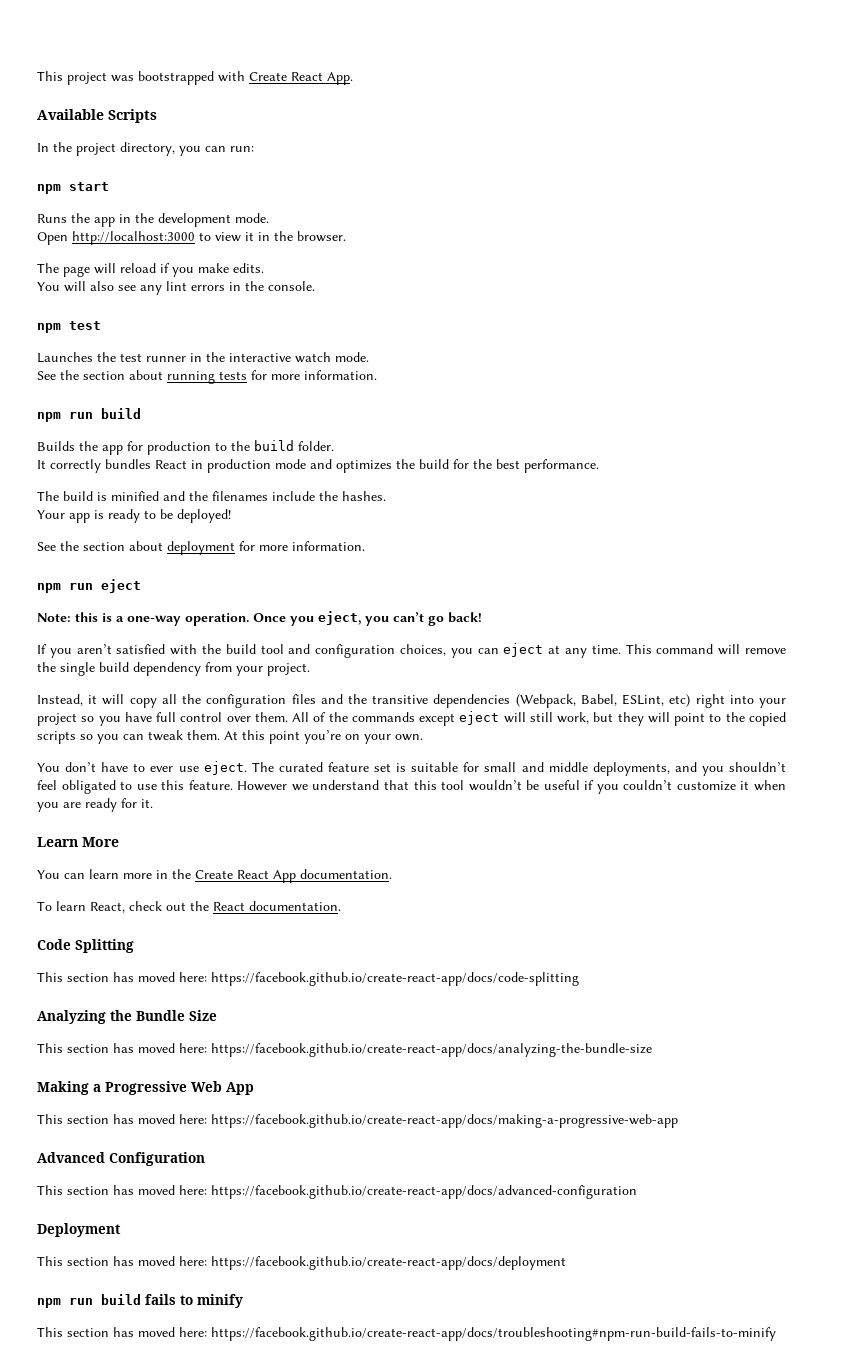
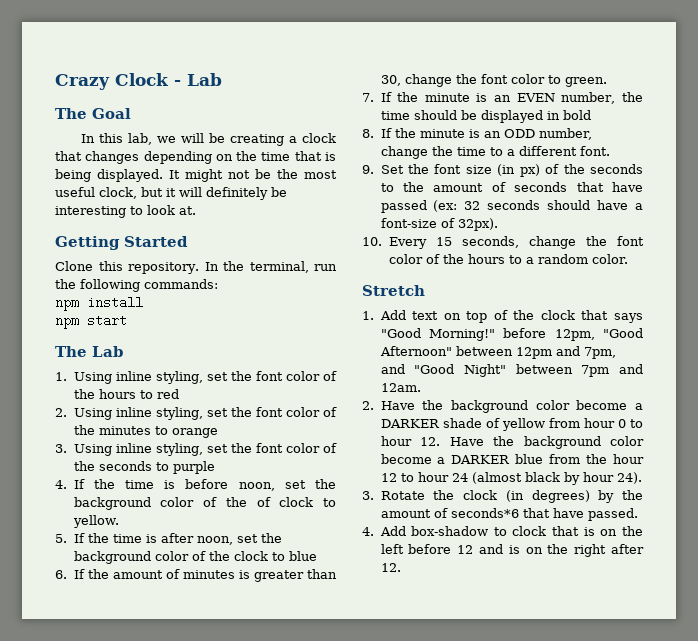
- This project was bootstrapped with Create React App.
- Available Scripts
- In the project directory, you can run:
+ Crazy Clock - Lab
+ The Goal
+ In this lab, we will be creating a clock that changes depending on the time that is being displayed. It might not be the most useful clock, but it will definitely be interesting to look at.
+ Getting Started
+ Clone this repository. In the terminal, run the following commands:
+ npm install
  npm start
- Runs the app in the development mode.
- Open http://localhost:3000 to view it in the browser.
- The page will reload if you make edits.
- You will also see any lint errors in the console.
- npm test
- Launches the test runner in the interactive watch mode.
- See the section about running tests for more information.
- npm run build
- Builds the app for production to the build folder.
- It correctly bundles React in production mode and optimizes the build for the best performance.
- The build is minified and the filenames include the hashes.
- Your app is ready to be deployed!
- See the section about deployment for more information.
- npm run eject
- Note: this is a one-way operation. Once you eject, you can’t go back!
- If you aren’t satisfied with the build tool and configuration choices, you can eject at any time. This command will remove the single build dependency from your project.
- Instead, it will copy all the configuration files and the transitive dependencies (Webpack, Babel, ESLint, etc) right into your project so you have full control over them. All of the commands except eject will still work, but they will point to the copied scripts so you can tweak them. At this point you’re on your own.
- You don’t have to ever use eject. The curated feature set is suitable for small and middle deployments, and you shouldn’t feel obligated to use this feature. However we understand that this tool wouldn’t be useful if you couldn’t customize it when you are ready for it.
- Learn More
- You can learn more in the Create React App documentation.
- To learn React, check out the React documentation.
- Code Splitting
- This section has moved here: https://facebook.github.io/create-react-app/docs/code-splitting
- Analyzing the Bundle Size
- This section has moved here: https://facebook.github.io/create-react-app/docs/analyzing-the-bundle-size
- Making a Progressive Web App
- This section has moved here: https://facebook.github.io/create-react-app/docs/making-a-progressive-web-app
- Advanced Configuration
- This section has moved here: https://facebook.github.io/create-react-app/docs/advanced-configuration
- Deployment
- This section has moved here: https://facebook.github.io/create-react-app/docs/deployment
- npm run build fails to minify
- This section has moved here: https://facebook.github.io/create-react-app/docs/troubleshooting#npm-run-build-fails-to-minify
+ The Lab
+ 1. Using inline styling, set the font color of the hours to red
+ 2. Using inline styling, set the font color of the minutes to orange
+ 3. Using inline styling, set the font color of the seconds to purple
+ 4. If the time is before noon, set the background color of the of clock to yellow.
+ 5. If the time is after noon, set the background color of the clock to blue
+ 6. If the amount of minutes is greater than 30, change the font color to green.
+ 7. If the minute is an EVEN number, the time should be displayed in bold
+ 8. If the minute is an ODD number, change the time to a different font.
+ 9. Set the font size (in px) of the seconds to the amount of seconds that have passed (ex: 32 seconds should have a font-size of 32px).
+ 10. Every 15 seconds, change the font color of the hours to a random color.
+ Stretch
+ 1. Add text on top of the clock that says "Good Morning!" before 12pm, "Good Afternoon" between 12pm and 7pm, and "Good Night" between 7pm and 12am.
+ 2. Have the background color become a DARKER shade of yellow from hour 0 to hour 12. Have the background color become a DARKER blue from the hour 12 to hour 24 (almost black by hour 24).
+ 3. Rotate the clock (in degrees) by the amount of seconds*6 that have passed.
+ 4. Add box-shadow to clock that is on the left before 12 and is on the right after 12.

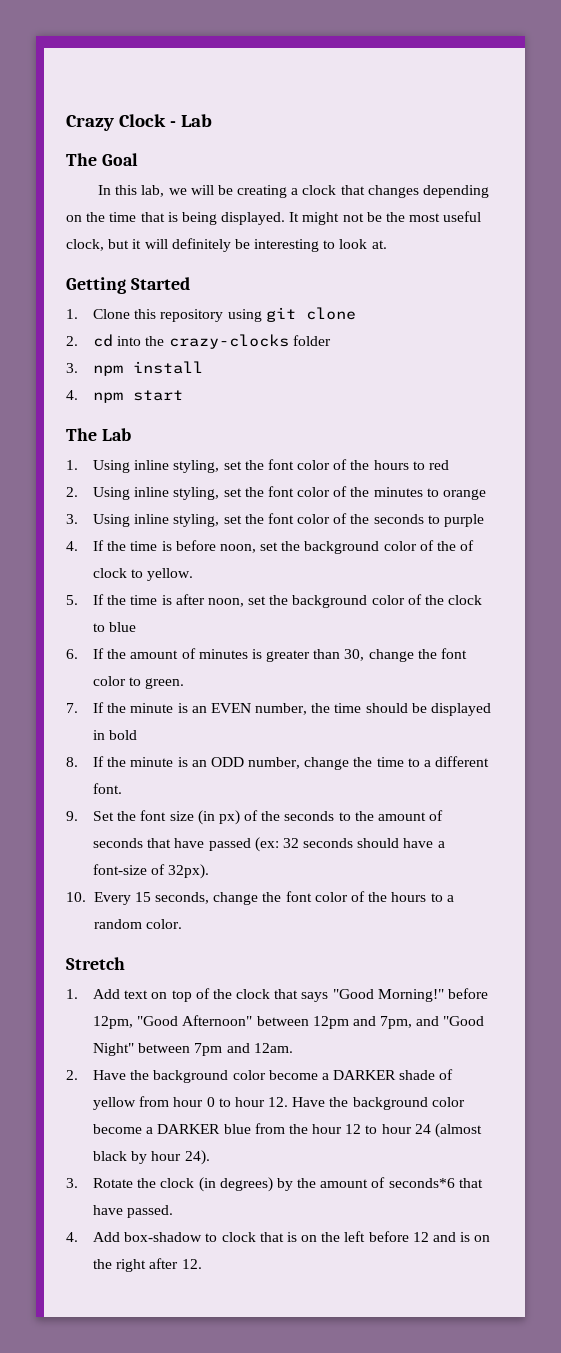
- Clone this repository. In the terminal, run the following commands:
- npm install
+ 1. Clone this repository using git clone
+ 2. cd into the crazy-clocks folder
+ 3. npm install
- npm start
+ 4. npm start

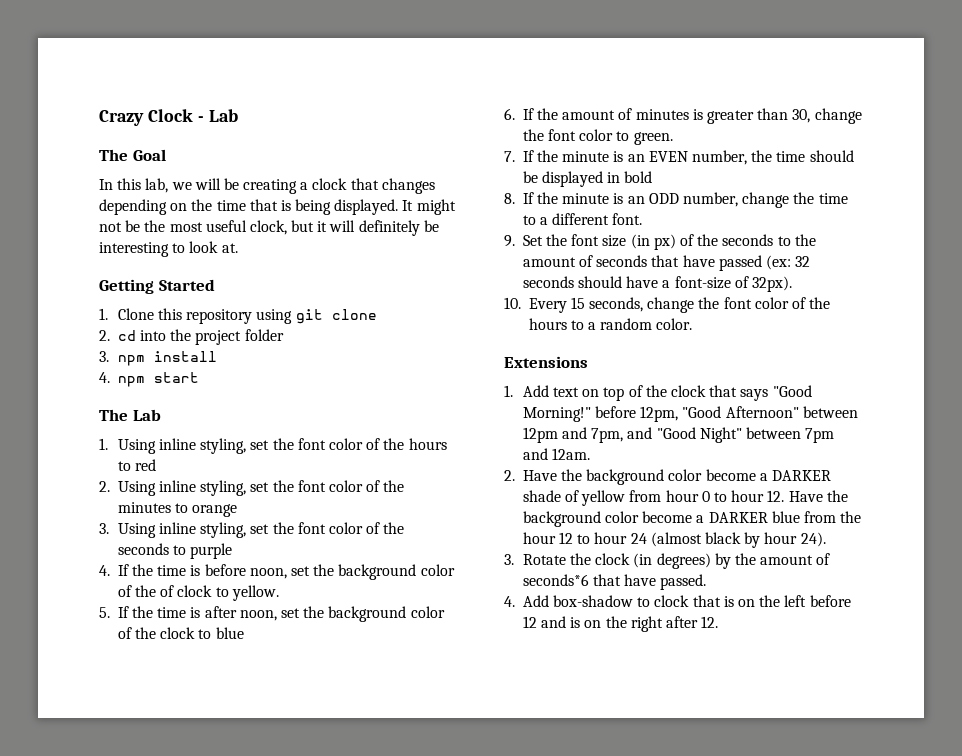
- 2. cd into the crazy-clocks folder
+ 2. cd into the project folder
- Stretch
+ Extensions

